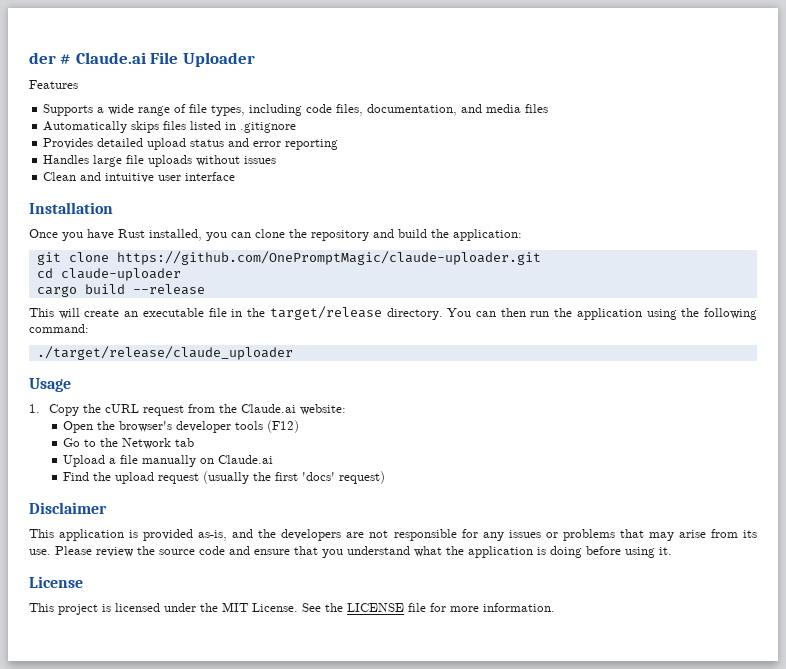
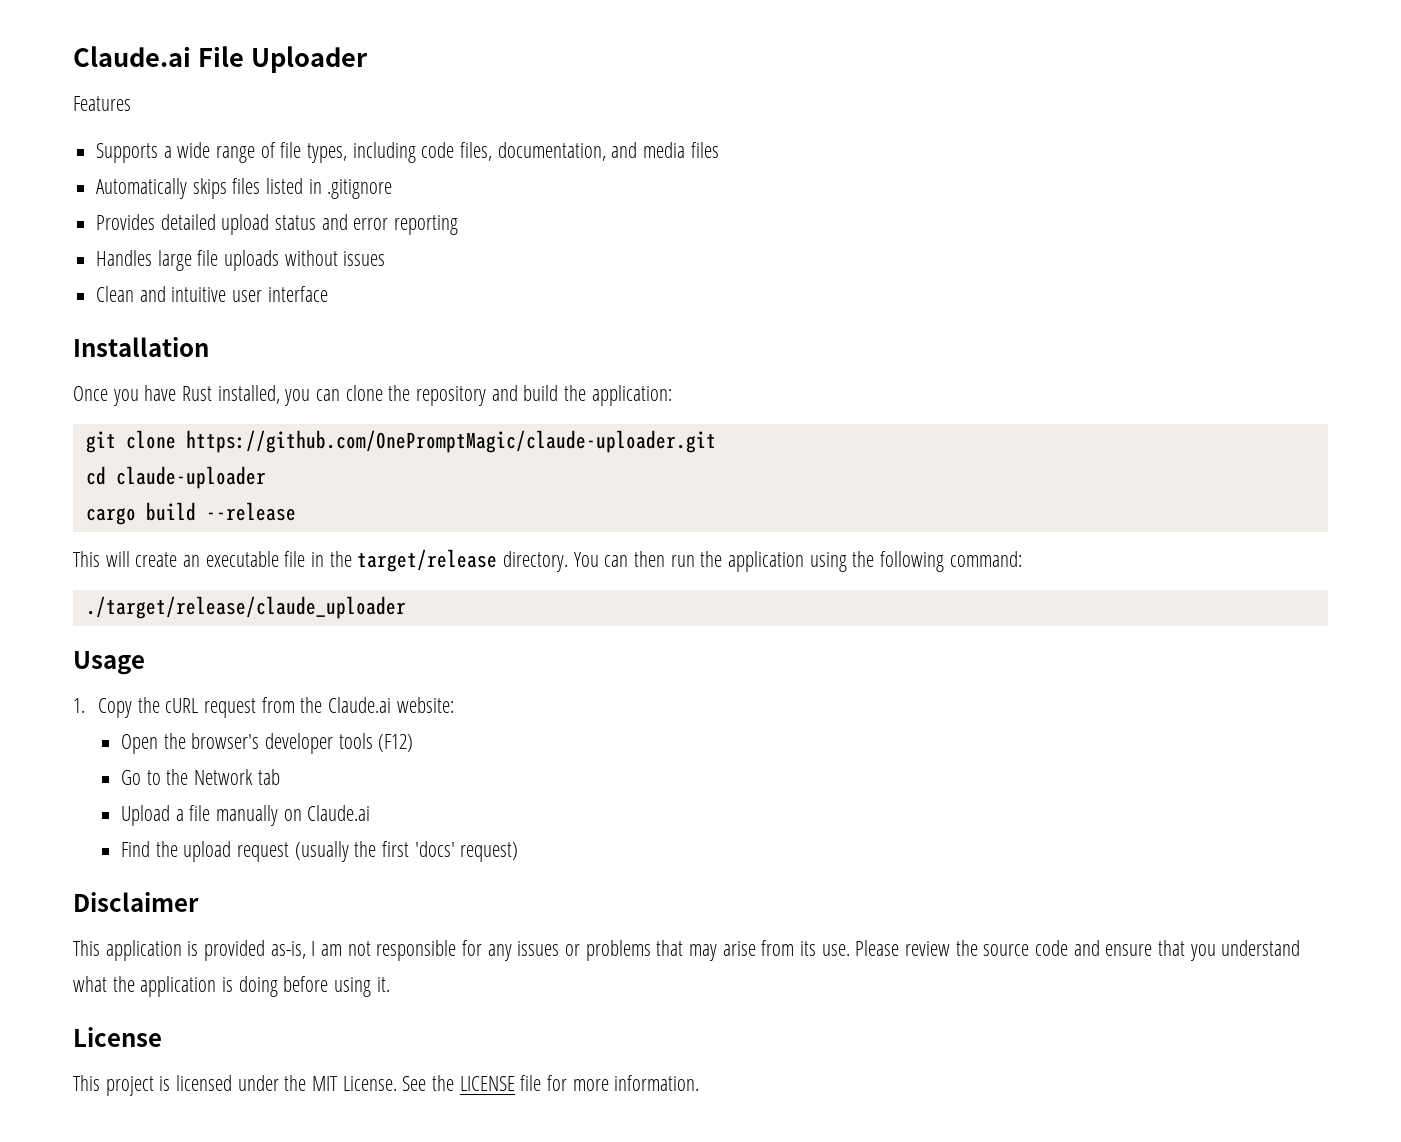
- der # Claude.ai File Uploader
+ Claude.ai File Uploader
- This application is provided as-is, and the developers are not responsible for any issues or problems that may arise from its use.
+ This application is provided as-is, I am not responsible for any issues or problems that may arise from its use.

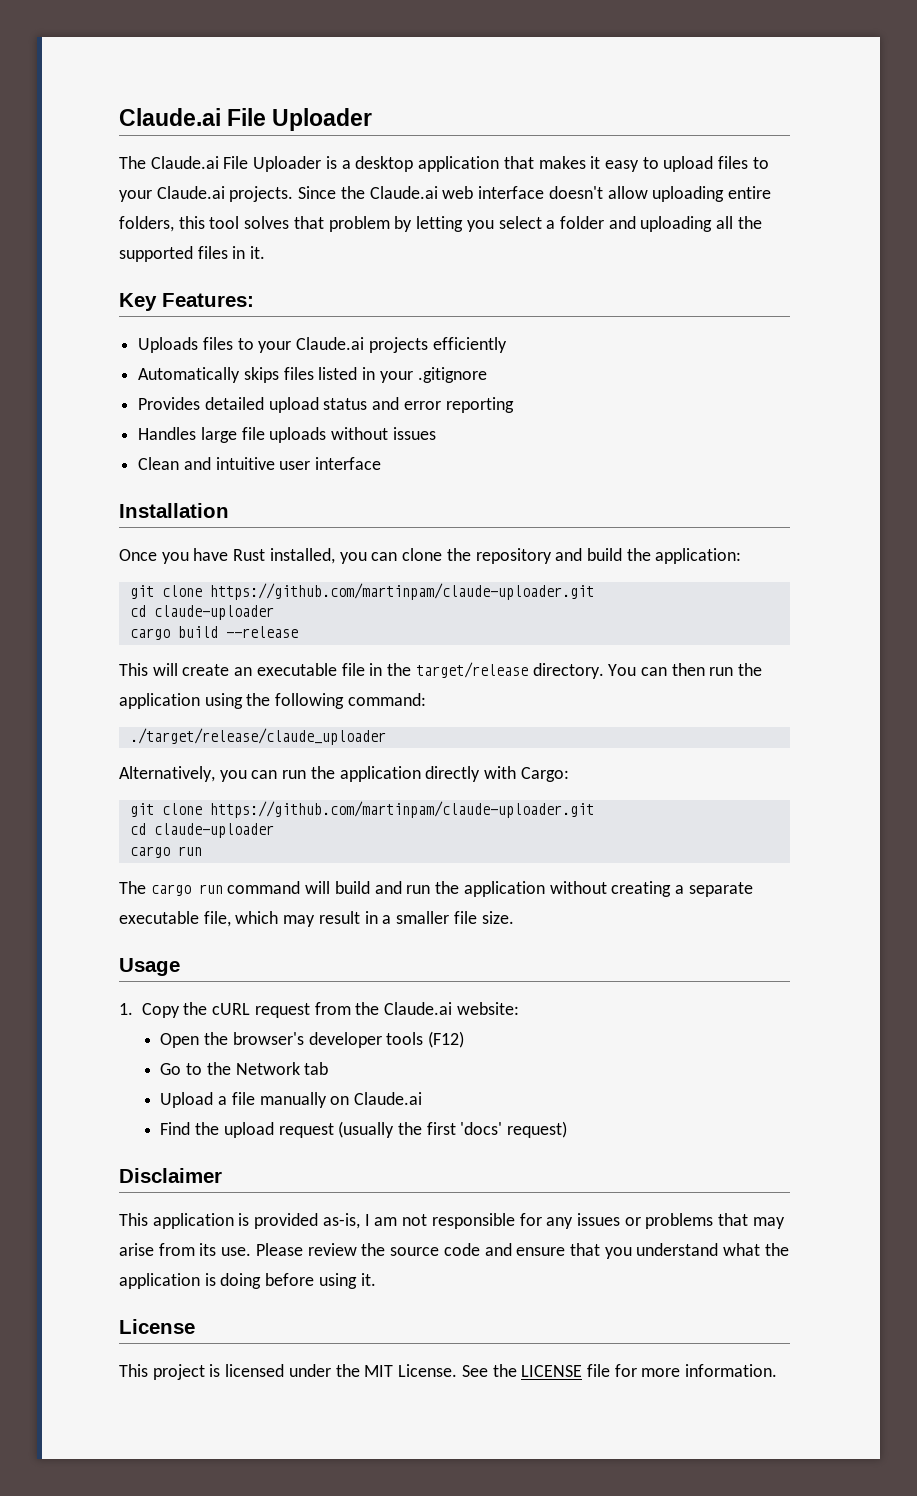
- Features
- Supports a wide range of file types, including code files, documentation, and media files
+ The Claude.ai File Uploader is a desktop application that makes it easy to upload files to your Claude.ai projects. Since the Claude.ai web interface doesn't allow uploading entire folders, this tool solves that problem by letting you select a folder and uploading all the supported files in it.
+ Key Features:
+ Uploads files to your Claude.ai projects efficiently
- Automatically skips files listed in .gitignore
+ Automatically skips files listed in your .gitignore
  Once you have Rust installed, you can clone the repository and build the application:
- git clone https://github.com/OnePromptMagic/claude-uploader.git
+ git clone https://github.com/martinpam/claude-uploader.git
+ Alternatively, you can run the application directly with Cargo:
+ git clone https://github.com/martinpam/claude-uploader.git
+ cd claude-uploader
+ cargo run
+ The cargo run command will build and run the application without creating a separate executable file, which may result in a smaller file size.

